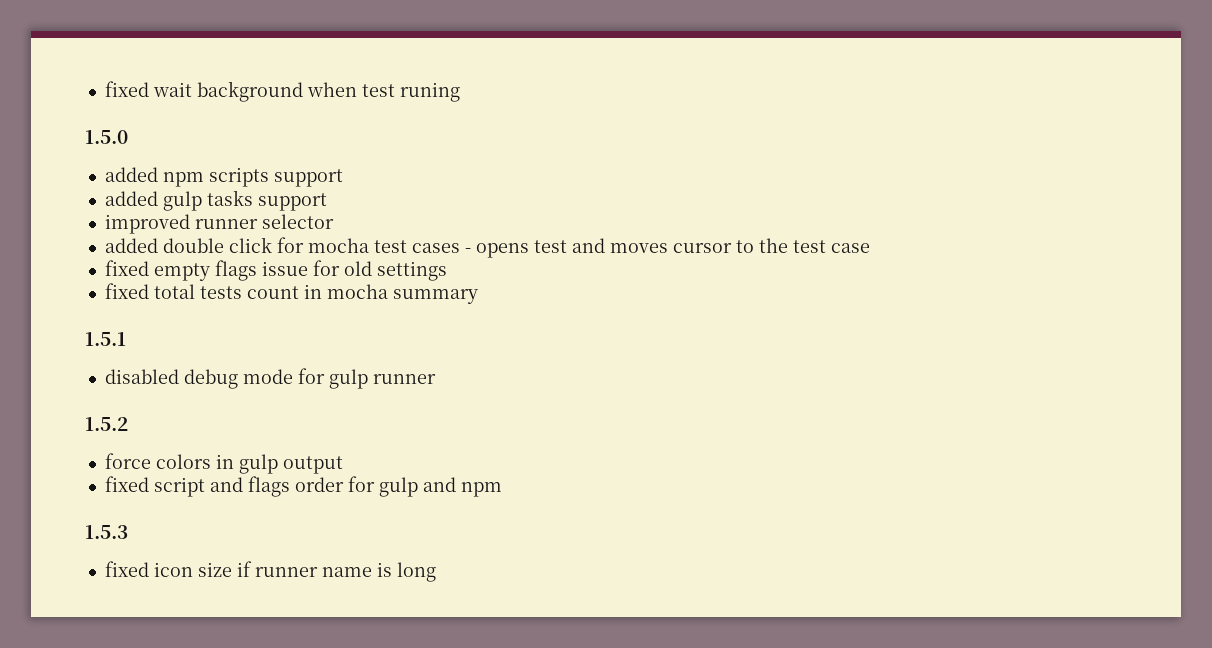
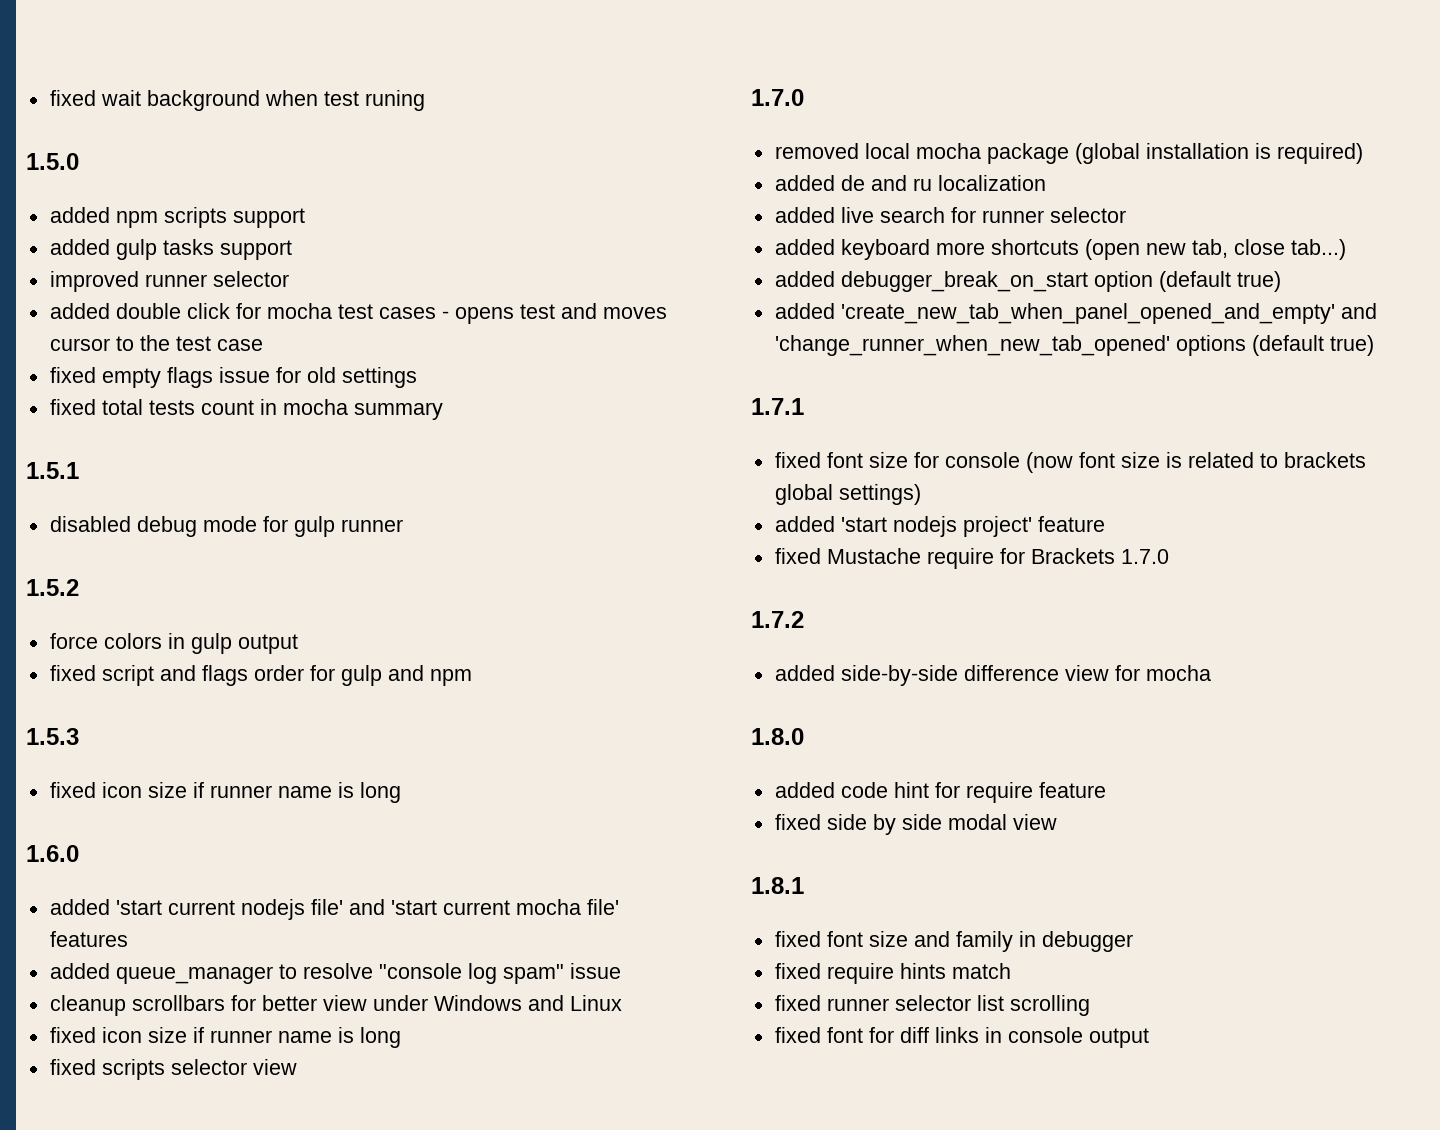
+ 1.6.0
+ added 'start current nodejs file' and 'start current mocha file' features
+ added queue_manager to resolve "console log spam" issue
+ cleanup scrollbars for better view under Windows and Linux
+ fixed icon size if runner name is long
+ fixed scripts selector view
+ 1.7.0
+ removed local mocha package (global installation is required)
+ added de and ru localization
+ added live search for runner selector
+ added keyboard more shortcuts (open new tab, close tab...)
+ added debugger_break_on_start option (default true)
+ added 'create_new_tab_when_panel_opened_and_empty' and 'change_runner_when_new_tab_opened' options (default true)
+ 1.7.1
+ fixed font size for console (now font size is related to brackets global settings)
+ added 'start nodejs project' feature
+ fixed Mustache require for Brackets 1.7.0
+ 1.7.2
+ added side-by-side difference view for mocha
+ 1.8.0
+ added code hint for require feature
+ fixed side by side modal view
+ 1.8.1
+ fixed font size and family in debugger
+ fixed require hints match
+ fixed runner selector list scrolling
+ fixed font for diff links in console output

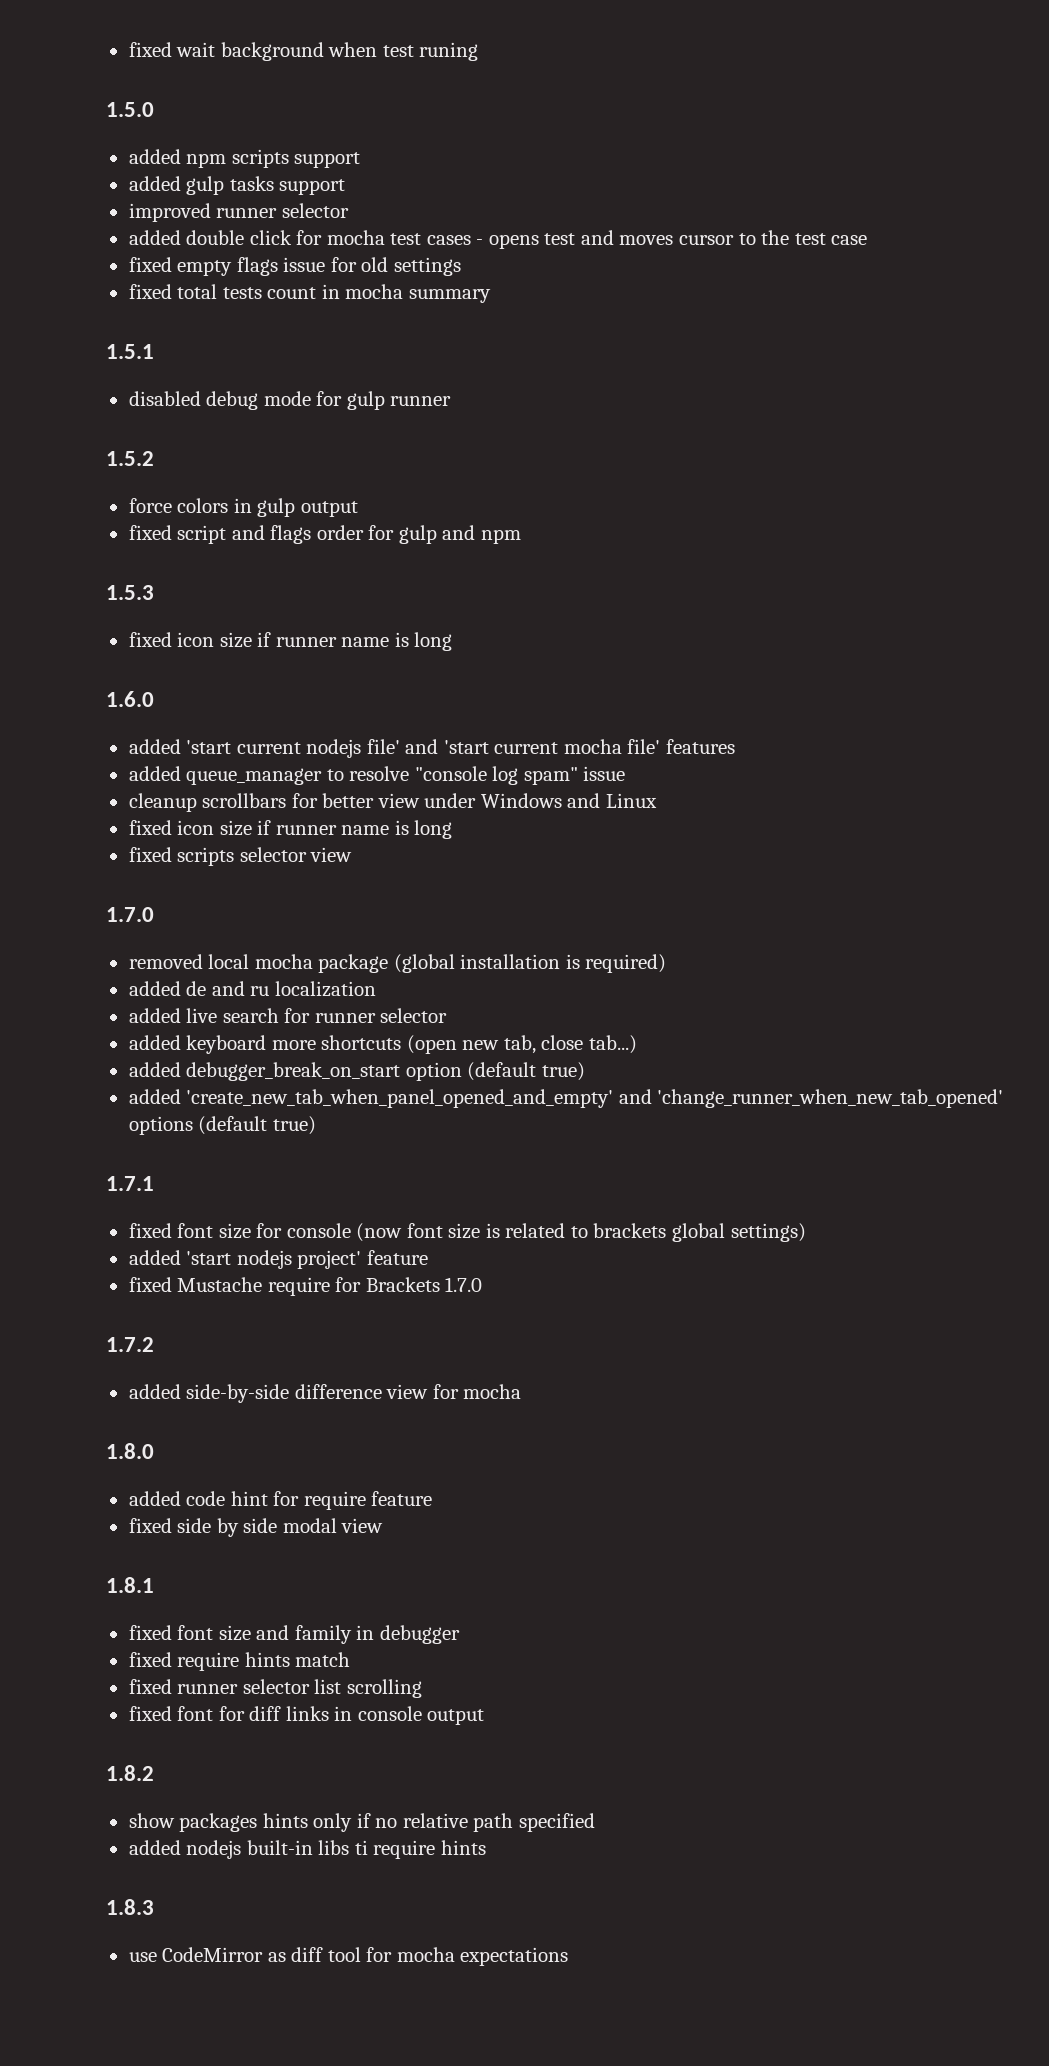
+ 1.8.2
+ show packages hints only if no relative path specified
+ added nodejs built-in libs ti require hints
+ 1.8.3
+ use CodeMirror as diff tool for mocha expectations

